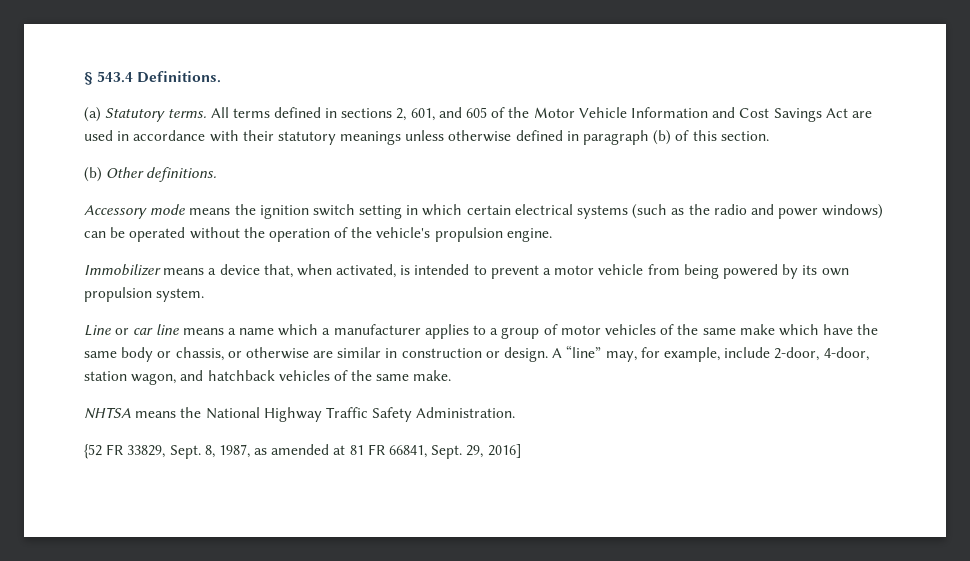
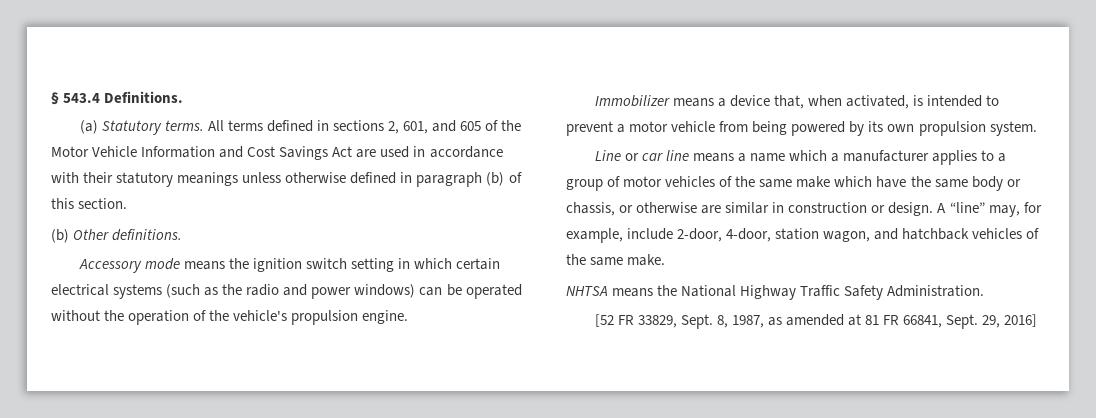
- {52 FR 33829, Sept.
+ [52 FR 33829, Sept.

